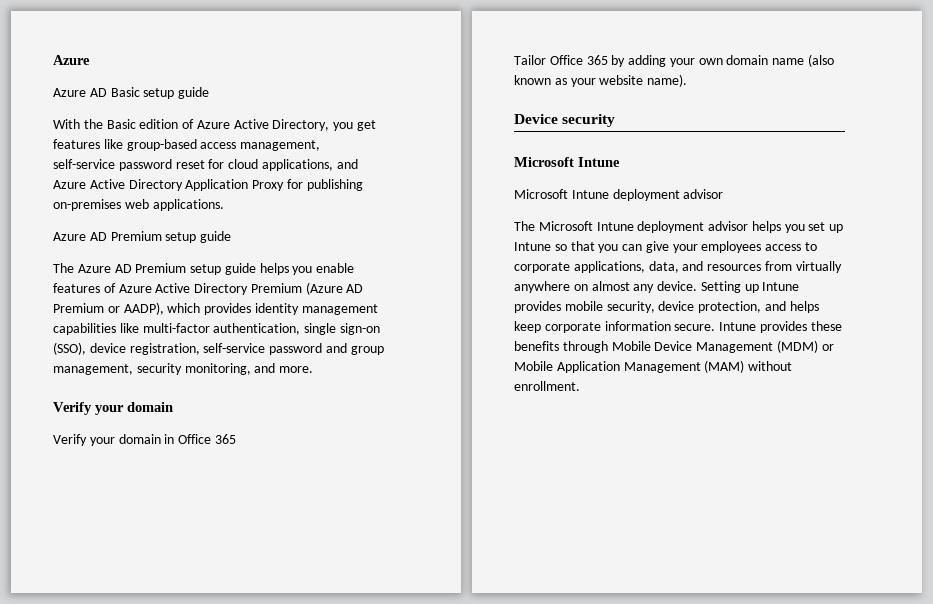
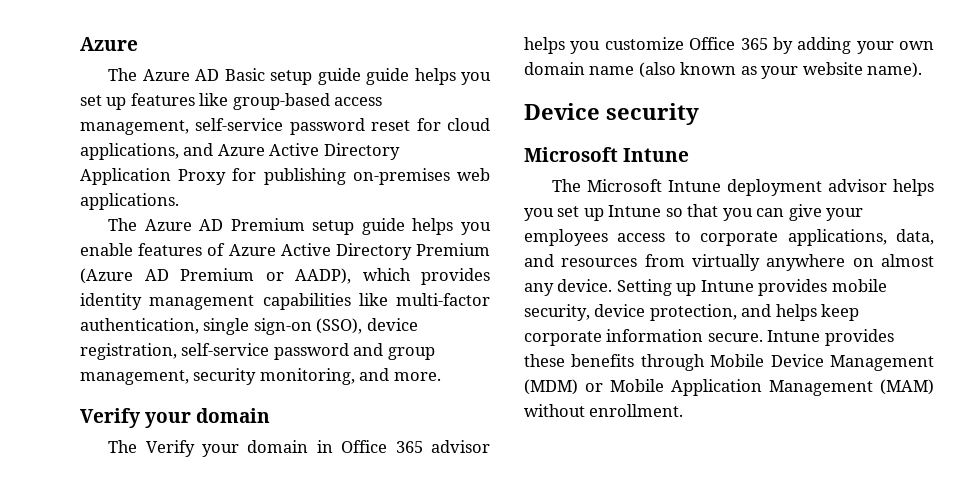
- Azure AD Basic setup guide
- With the Basic edition of Azure Active Directory, you get features like group-based access management, self-service password reset for cloud applications, and Azure Active Directory Application Proxy for publishing on-premises web applications.
- Azure AD Premium setup guide
+ The Azure AD Basic setup guide guide helps you set up features like group-based access management, self-service password reset for cloud applications, and Azure Active Directory Application Proxy for publishing on-premises web applications.
- Verify your domain in Office 365
- Tailor Office 365 by adding your own domain name (also known as your website name).
+ The Verify your domain in Office 365 advisor helps you customize Office 365 by adding your own domain name (also known as your website name).
  Device security
  Microsoft Intune
- Microsoft Intune deployment advisor

